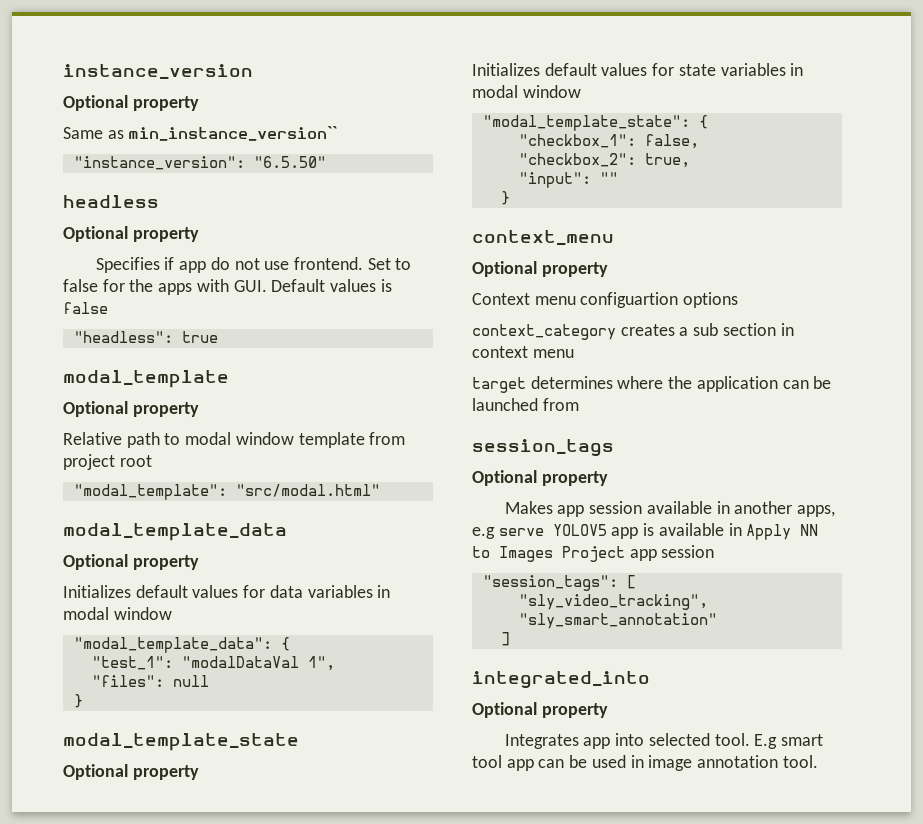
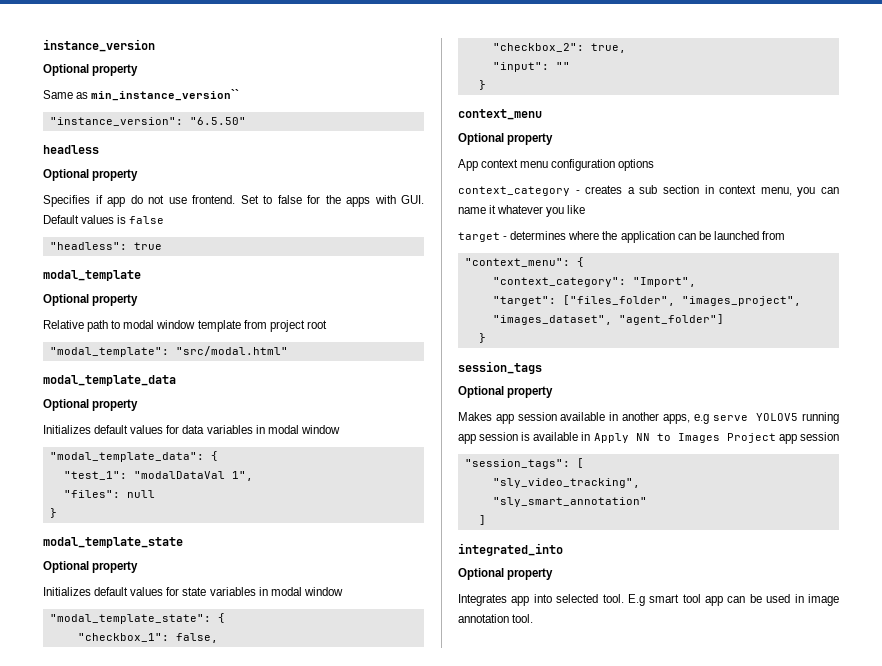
- Context menu configuartion options
+ App context menu configuration options
- context_category creates a sub section in context menu
+ context_category - creates a sub section in context menu, you can name it whatever you like
- target determines where the application can be launched from
+ target - determines where the application can be launched from
+ "context_menu": {
+ "context_category": "Import",
+ "target": ["files_folder", "images_project", "images_dataset", "agent_folder"]
+ }
- Makes app session available in another apps, e.g serve YOLOV5 app is available in Apply NN to Images Project app session
+ Makes app session available in another apps, e.g serve YOLOV5 running app session is available in Apply NN to Images Project app session

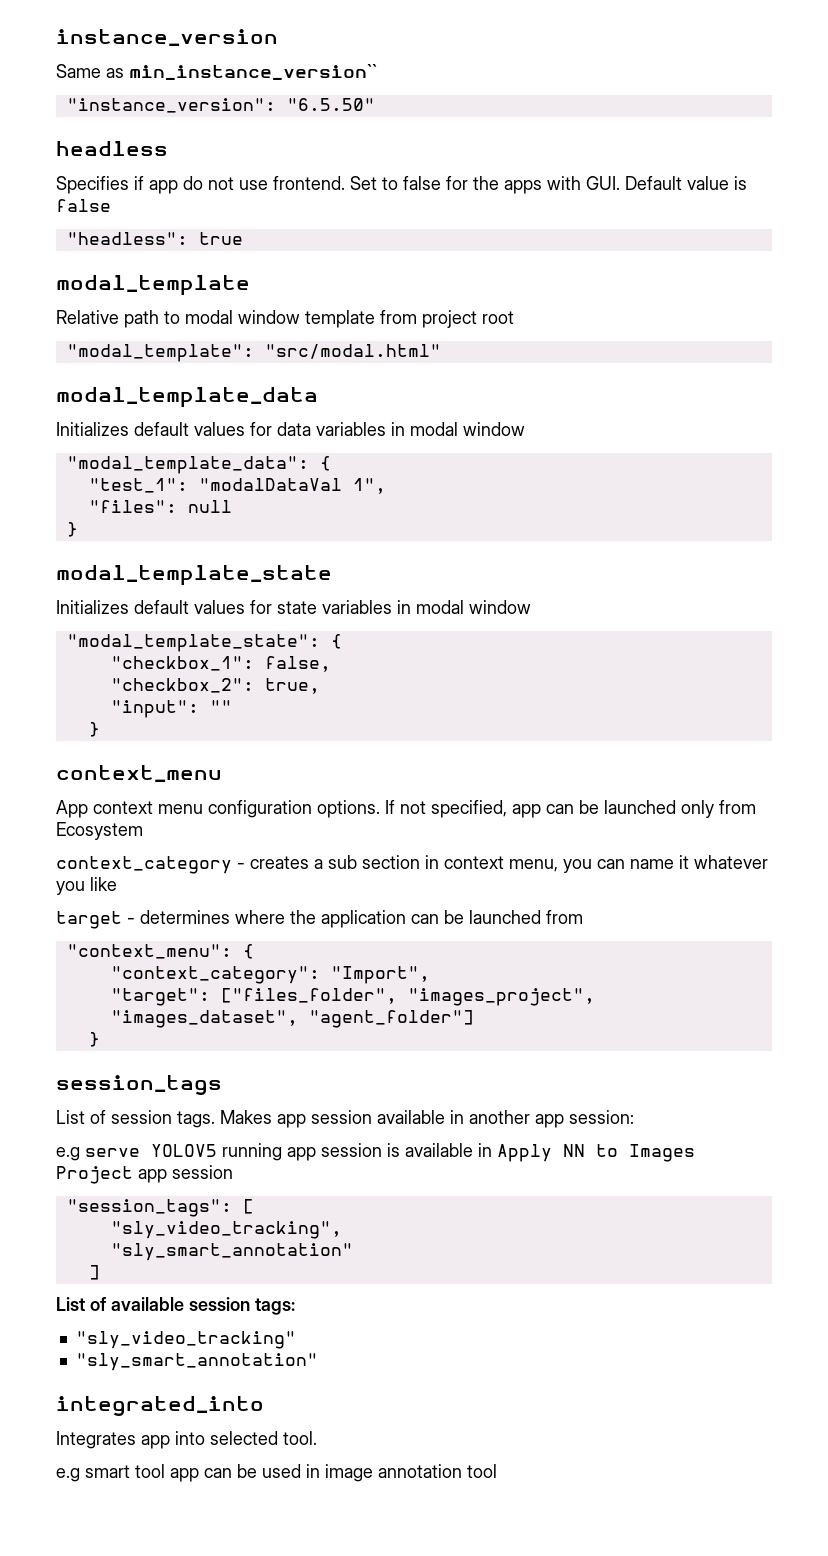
  instance_version
- Optional property
  headless
- Optional property
- Set to false for the apps with GUI. Default values is false
+ Set to false for the apps with GUI. Default value is false
  modal_template
- Optional property
  modal_template_data
- Optional property
  modal_template_state
- Optional property
  context_menu
- Optional property
- App context menu configuration options
+ App context menu configuration options. If not specified, app can be launched only from Ecosystem
  session_tags
- Optional property
- Makes app session available in another apps, e.g serve YOLOV5 running app session is available in Apply NN to Images Project app session
+ List of session tags. Makes app session available in another app session:
+ e.g serve YOLOV5 running app session is available in Apply NN to Images Project app session
+ List of available session tags:
+ "sly_video_tracking"
+ "sly_smart_annotation"
  integrated_into
- Optional property
- Integrates app into selected tool. E.g smart tool app can be used in image annotation tool.
+ Integrates app into selected tool.
+ e.g smart tool app can be used in image annotation tool

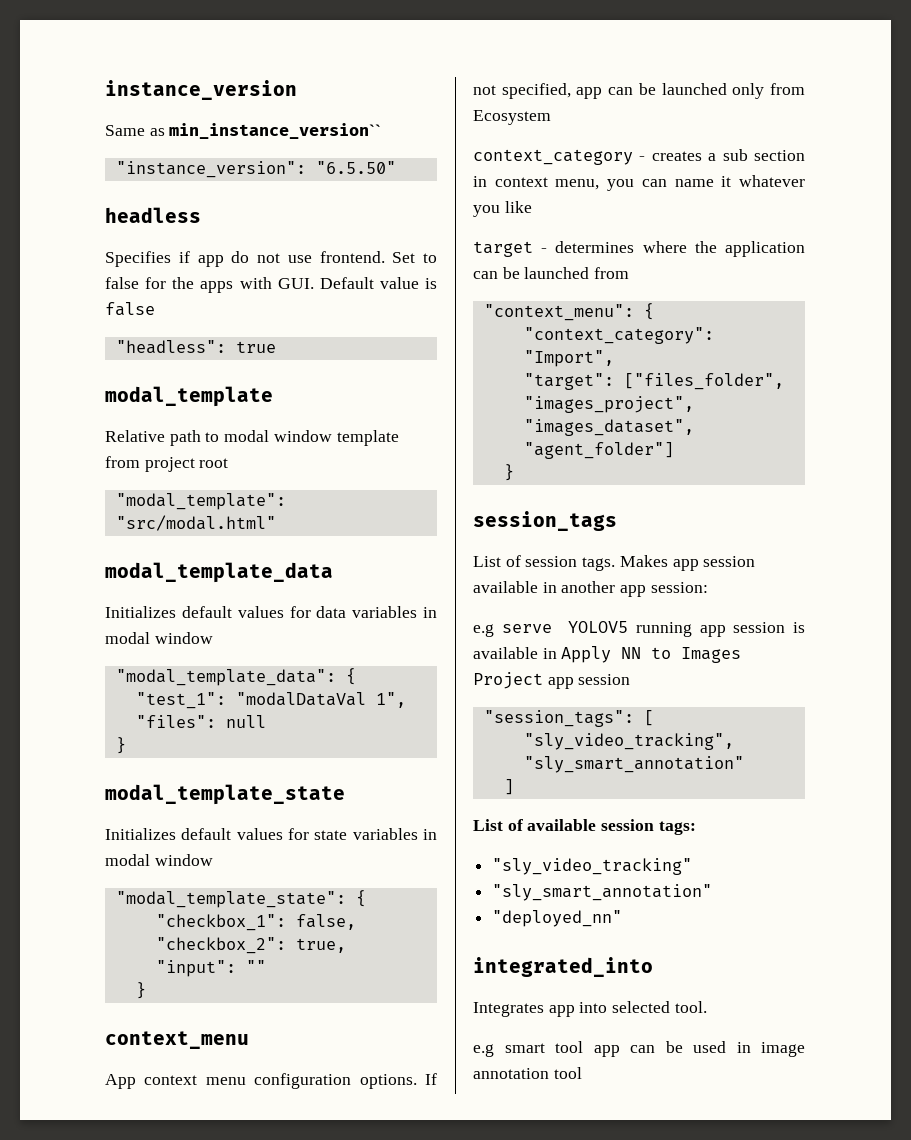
+ "deployed_nn"

